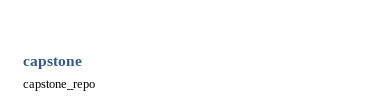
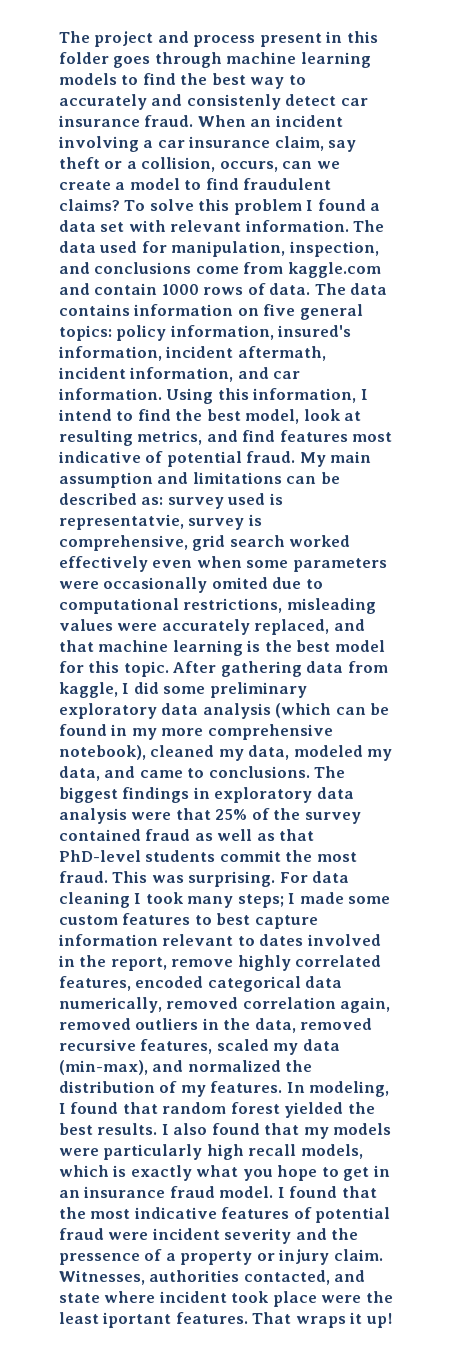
- capstone
- capstone_repo
+ The project and process present in this folder goes through machine learning models to find the best way to accurately and consistenly detect car insurance fraud. When an incident involving a car insurance claim, say theft or a collision, occurs, can we create a model to find fraudulent claims? To solve this problem I found a data set with relevant information. The data used for manipulation, inspection, and conclusions come from kaggle.com and contain 1000 rows of data. The data contains information on five general topics: policy information, insured's information, incident aftermath, incident information, and car information. Using this information, I intend to find the best model, look at resulting metrics, and find features most indicative of potential fraud. My main assumption and limitations can be described as: survey used is representatvie, survey is comprehensive, grid search worked effectively even when some parameters were occasionally omited due to computational restrictions, misleading values were accurately replaced, and that machine learning is the best model for this topic. After gathering data from kaggle, I did some preliminary exploratory data analysis (which can be found in my more comprehensive notebook), cleaned my data, modeled my data, and came to conclusions. The biggest findings in exploratory data analysis were that 25% of the survey contained fraud as well as that PhD-level students commit the most fraud. This was surprising. For data cleaning I took many steps; I made some custom features to best capture information relevant to dates involved in the report, remove highly correlated features, encoded categorical data numerically, removed correlation again, removed outliers in the data, removed recursive features, scaled my data (min-max), and normalized the distribution of my features. In modeling, I found that random forest yielded the best results. I also found that my models were particularly high recall models, which is exactly what you hope to get in an insurance fraud model. I found that the most indicative features of potential fraud were incident severity and the pressence of a property or injury claim. Witnesses, authorities contacted, and state where incident took place were the least iportant features. That wraps it up!

